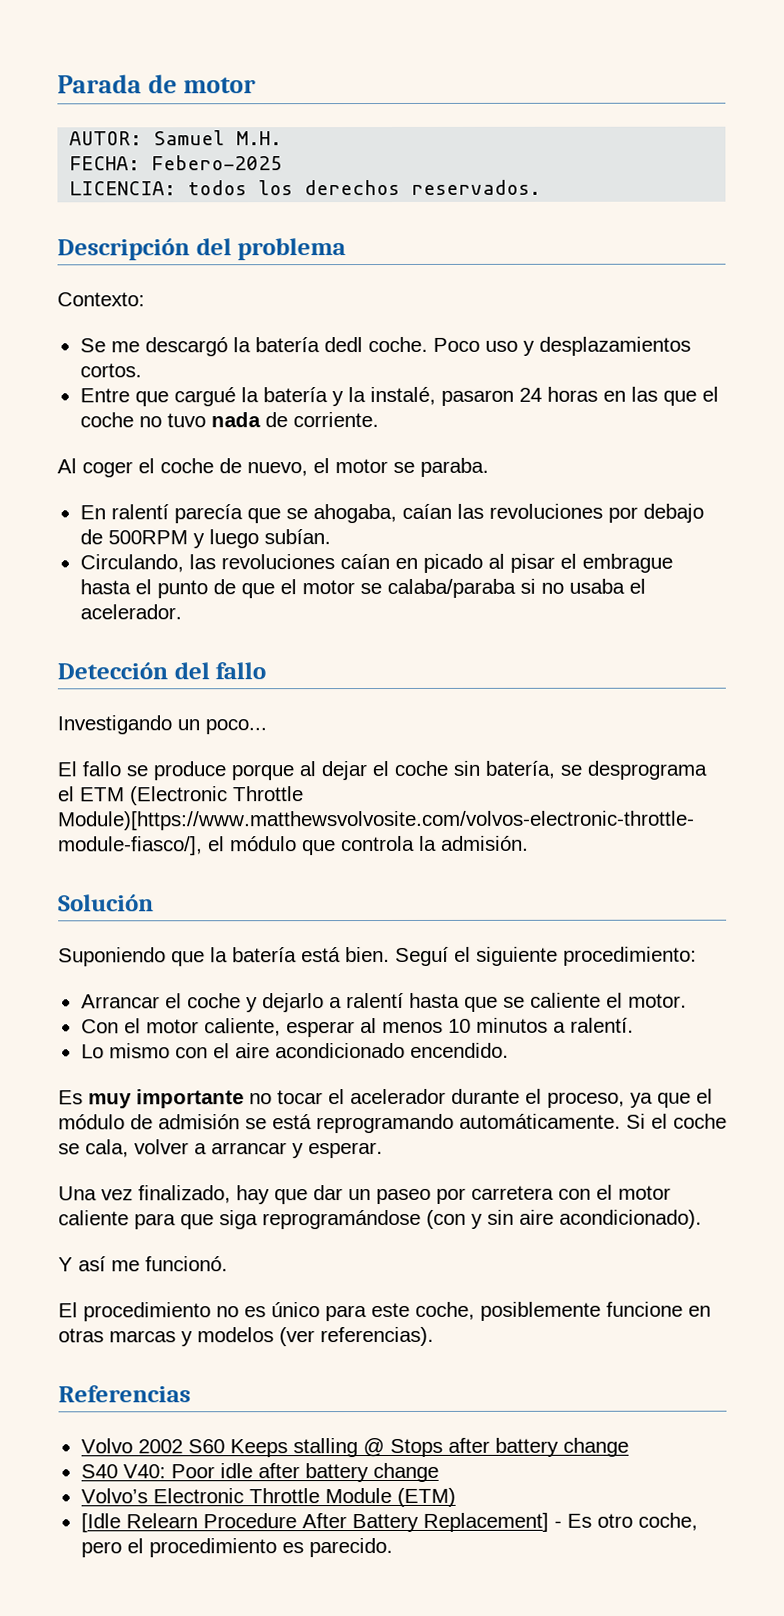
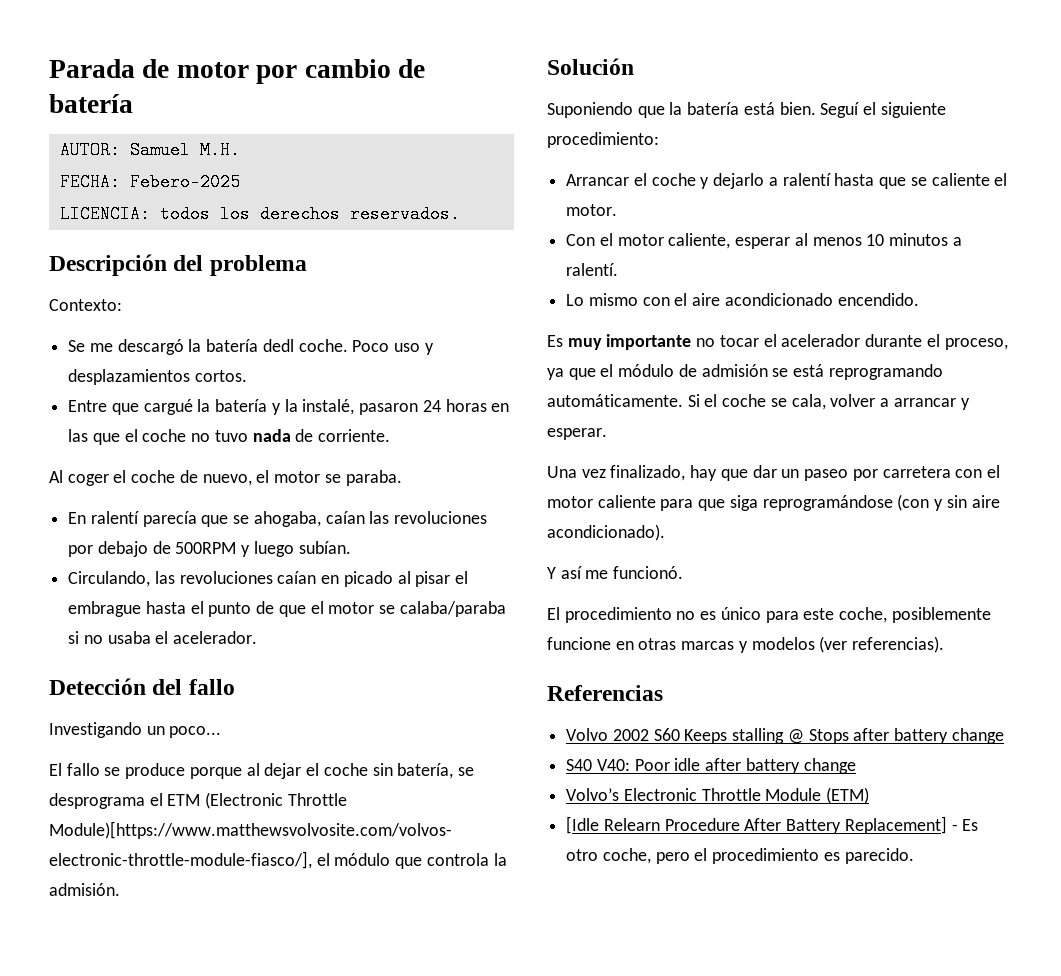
- Parada de motor
+ Parada de motor por cambio de batería

